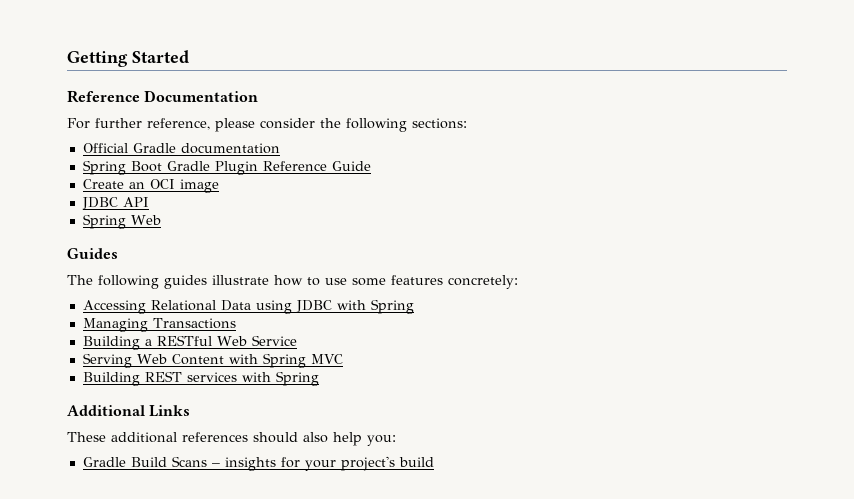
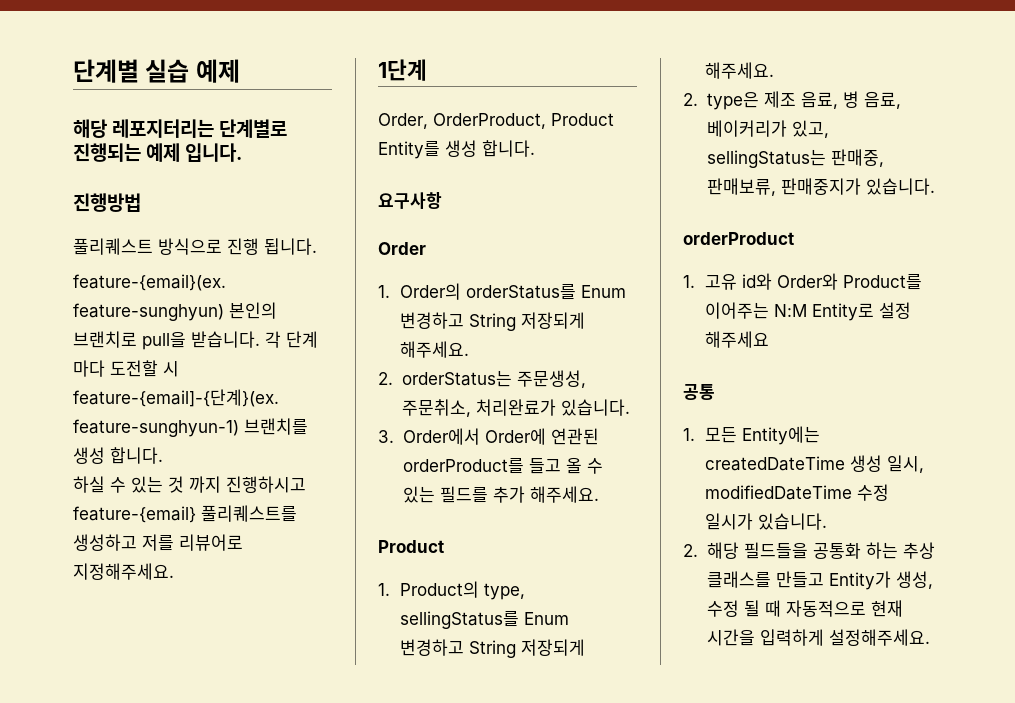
- Getting Started
- Reference Documentation
- For further reference, please consider the following sections:
- Official Gradle documentation
- Spring Boot Gradle Plugin Reference Guide
- Create an OCI image
- JDBC API
- Spring Web
- Guides
- The following guides illustrate how to use some features concretely:
- Accessing Relational Data using JDBC with Spring
- Managing Transactions
- Building a RESTful Web Service
- Serving Web Content with Spring MVC
- Building REST services with Spring
- Additional Links
- These additional references should also help you:
- Gradle Build Scans – insights for your project's build
+ 단계별 실습 예제
+ 해당 레포지터리는 단계별로 진행되는 예제 입니다.
+ 진행방법
+ 풀리퀘스트 방식으로 진행 됩니다.
+ feature-{email}(ex. feature-sunghyun) 본인의 브랜치로 pull을 받습니다. 각 단계 마다 도전할 시 feature-{email]-{단계}(ex. feature-sunghyun-1) 브랜치를 생성 합니다.
+ 하실 수 있는 것 까지 진행하시고 feature-{email} 풀리퀘스트를 생성하고 저를 리뷰어로 지정해주세요.
+ 1단계
+ Order, OrderProduct, Product Entity를 생성 합니다.
+ 요구사항
+ Order
+ 1. Order의 orderStatus를 Enum 변경하고 String 저장되게 해주세요.
+ 2. orderStatus는 주문생성, 주문취소, 처리완료가 있습니다.
+ 3. Order에서 Order에 연관된 orderProduct를 들고 올 수 있는 필드를 추가 해주세요.
+ Product
+ 1. Product의 type, sellingStatus를 Enum 변경하고 String 저장되게 해주세요.
+ 2. type은 제조 음료, 병 음료, 베이커리가 있고, sellingStatus는 판매중, 판매보류, 판매중지가 있습니다.
+ orderProduct
+ 1. 고유 id와 Order와 Product를 이어주는 N:M Entity로 설정 해주세요
+ 공통
+ 1. 모든 Entity에는 createdDateTime 생성 일시, modifiedDateTime 수정 일시가 있습니다.
+ 2. 해당 필드들을 공통화 하는 추상 클래스를 만들고 Entity가 생성, 수정 될 때 자동적으로 현재 시간을 입력하게 설정해주세요.

